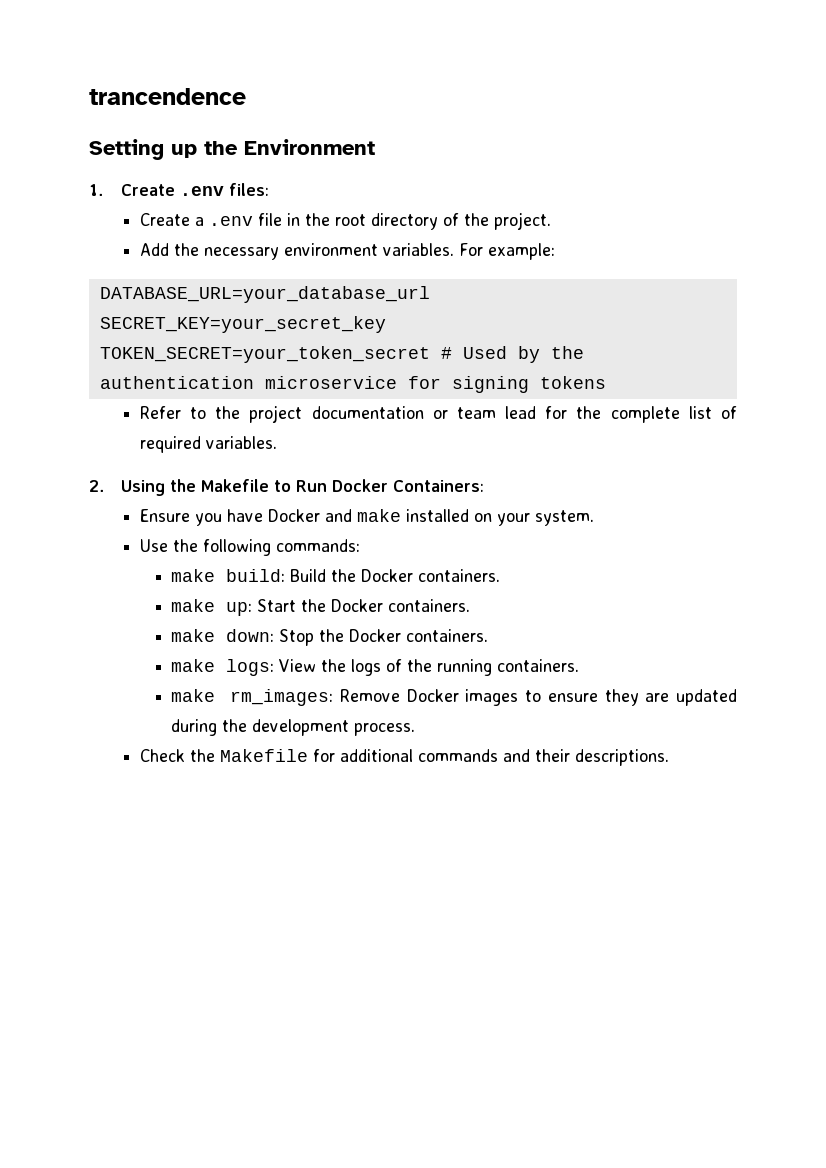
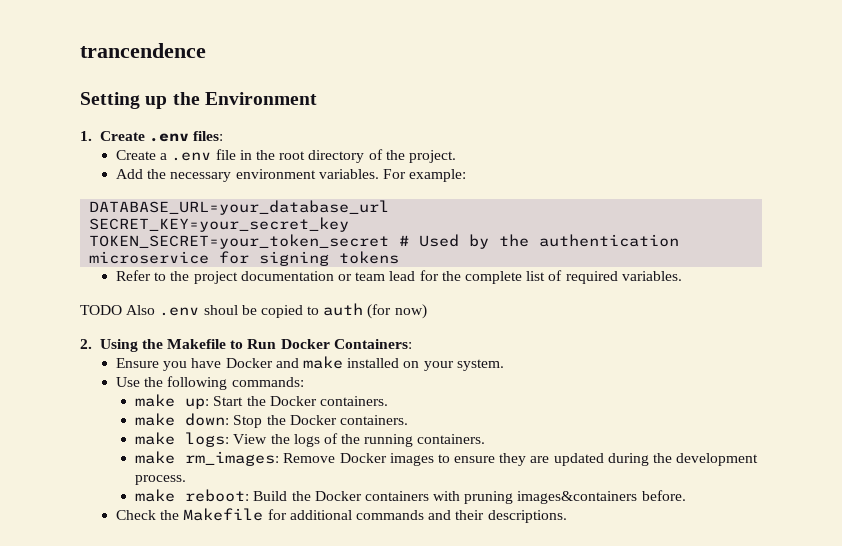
+ TODO Also .env shoul be copied to auth (for now)
- make build: Build the Docker containers.
+ make reboot: Build the Docker containers with pruning images&containers before.

